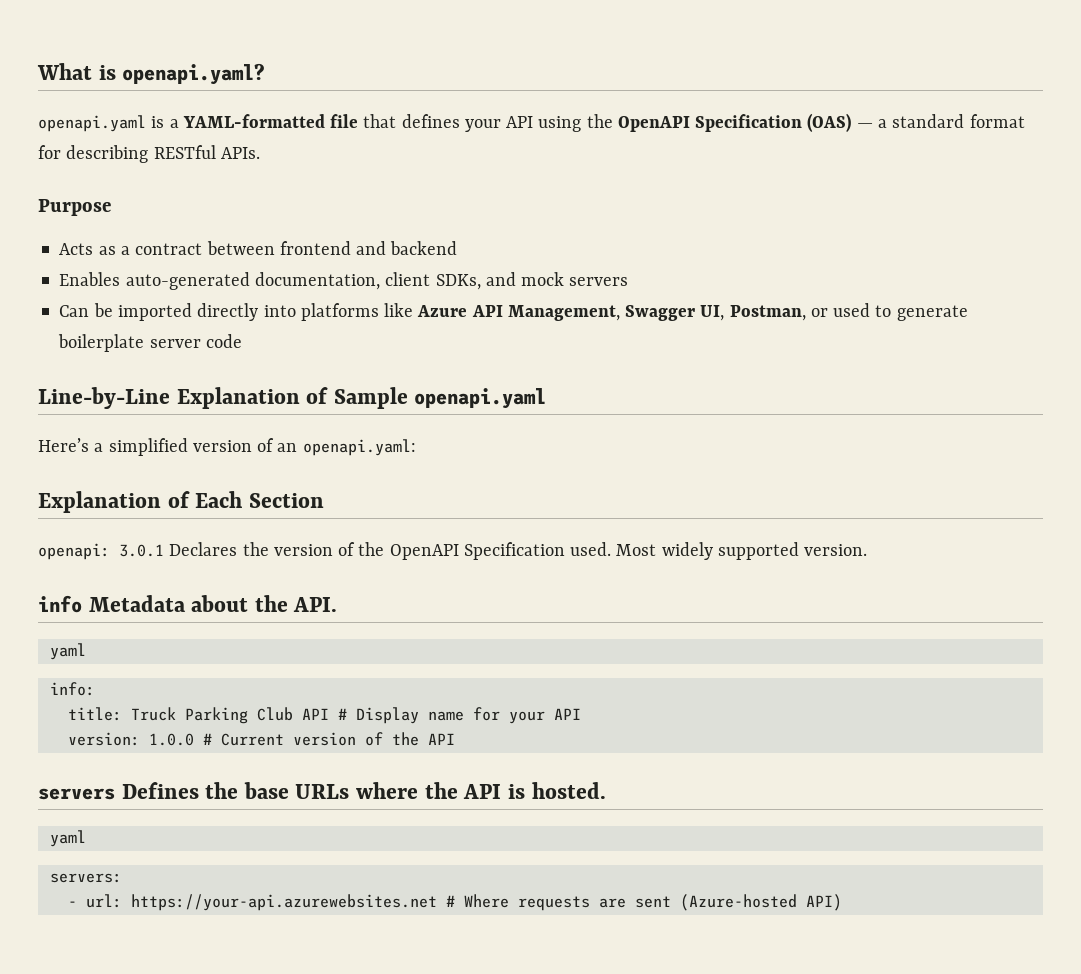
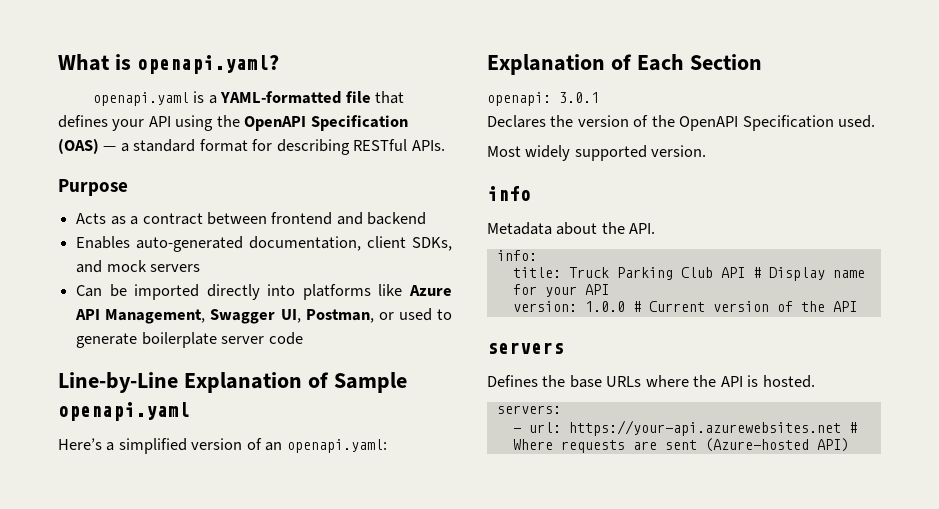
- openapi: 3.0.1 Declares the version of the OpenAPI Specification used. Most widely supported version.
+ openapi: 3.0.1
+ Declares the version of the OpenAPI Specification used.
+ Most widely supported version.
- info Metadata about the API.
- yaml
+ info
+ Metadata about the API.
  version: 1.0.0 # Current version of the API
- servers Defines the base URLs where the API is hosted.
- yaml
+ servers
+ Defines the base URLs where the API is hosted.

